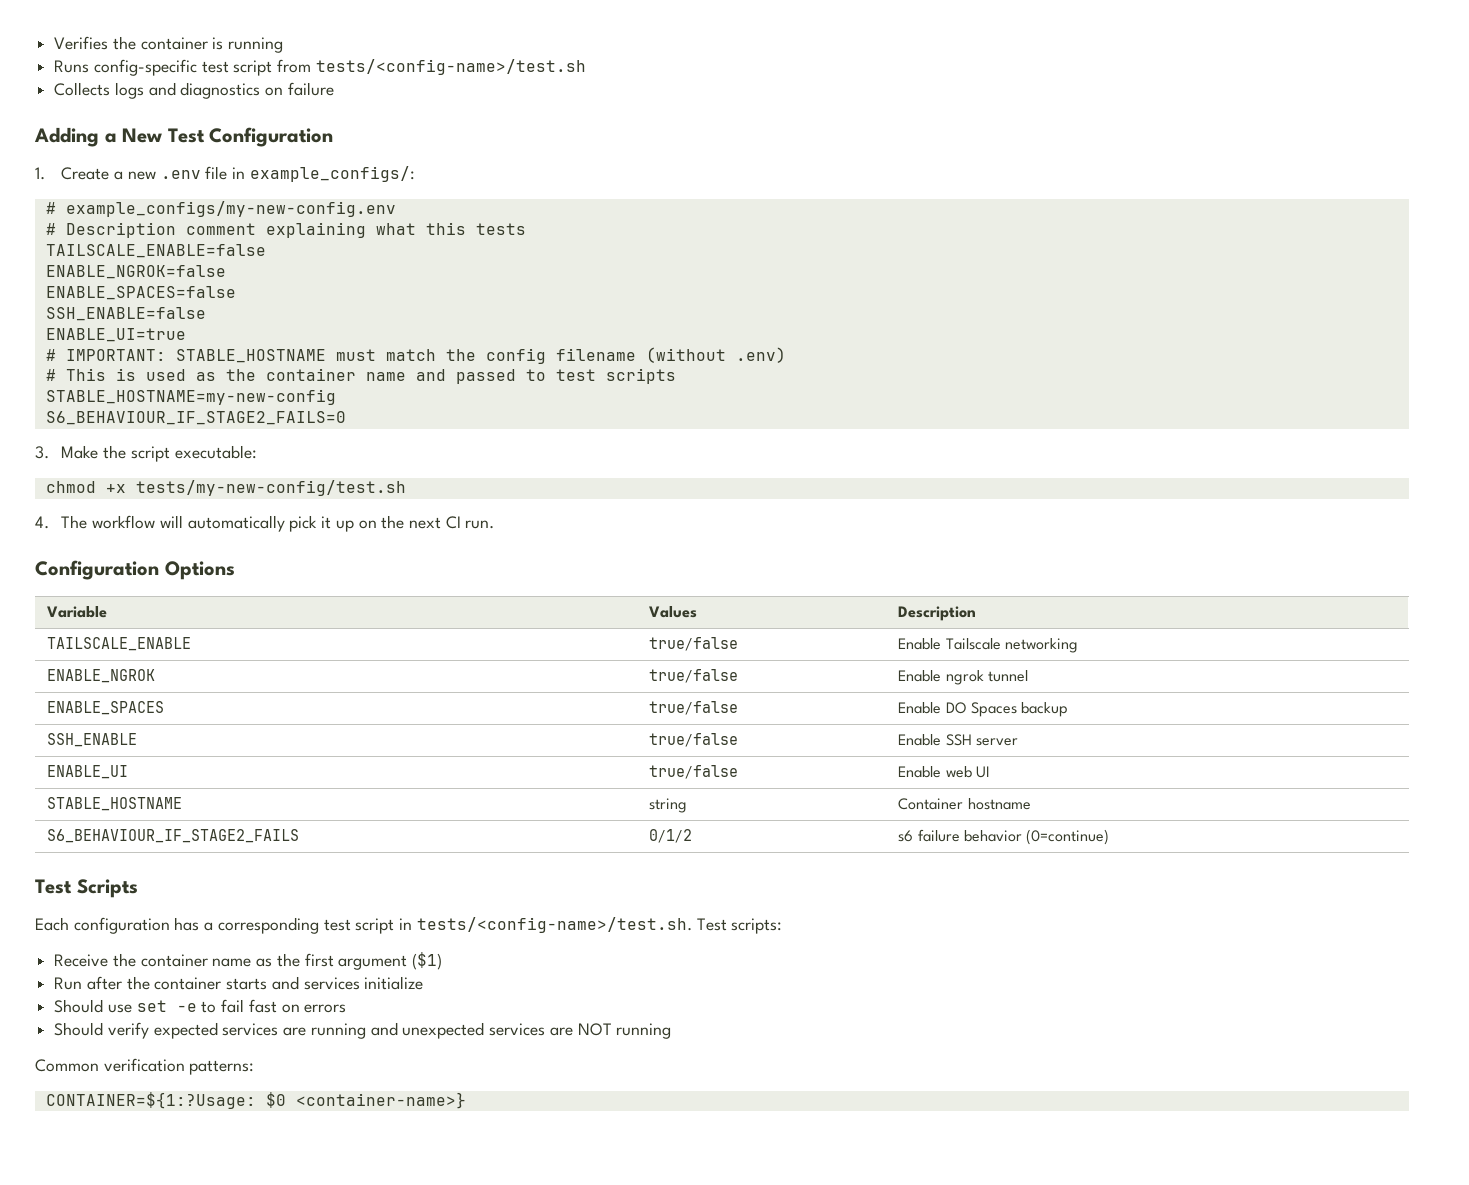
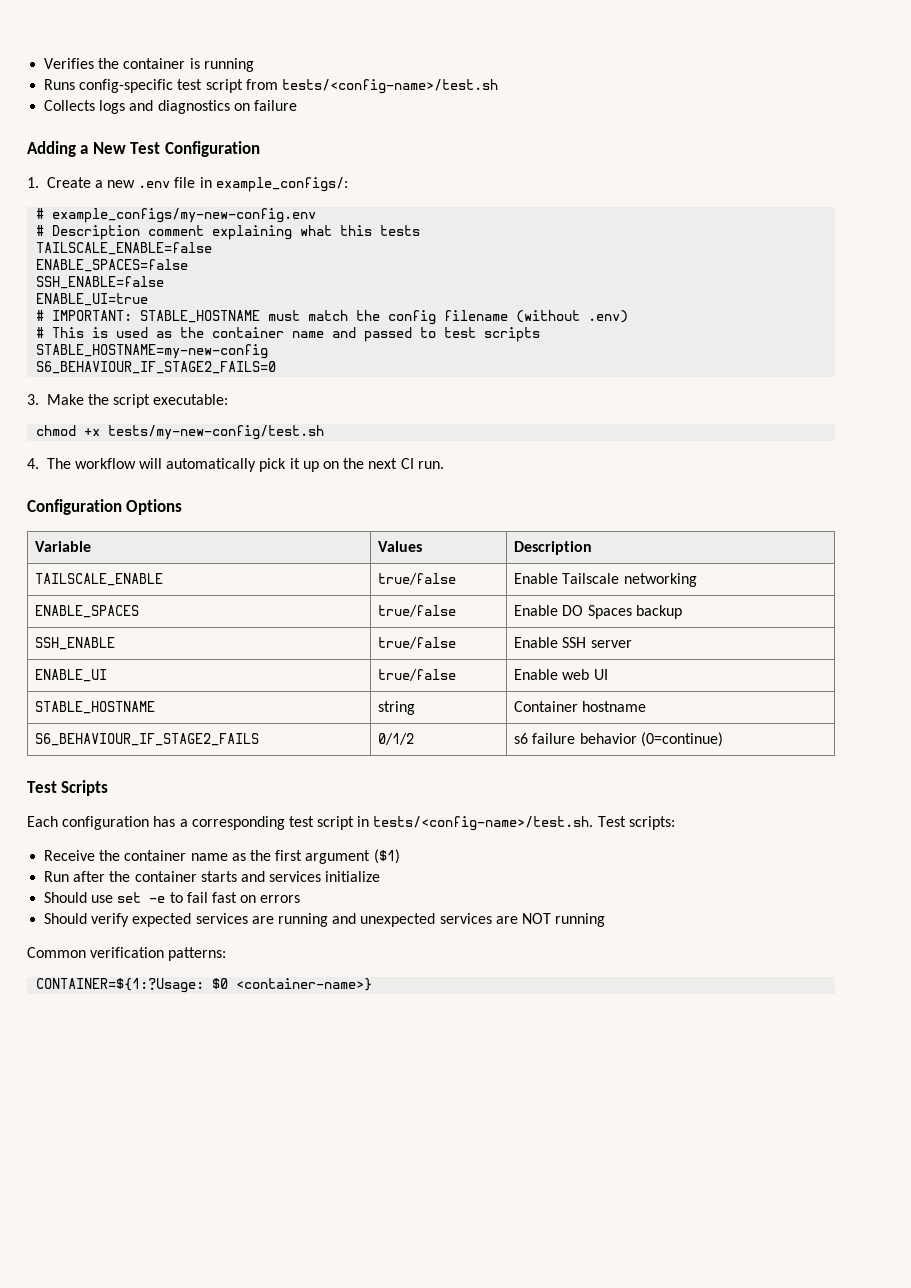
- ENABLE_NGROK=false
- ENABLE_NGROK | true/false | Enable ngrok tunnel

